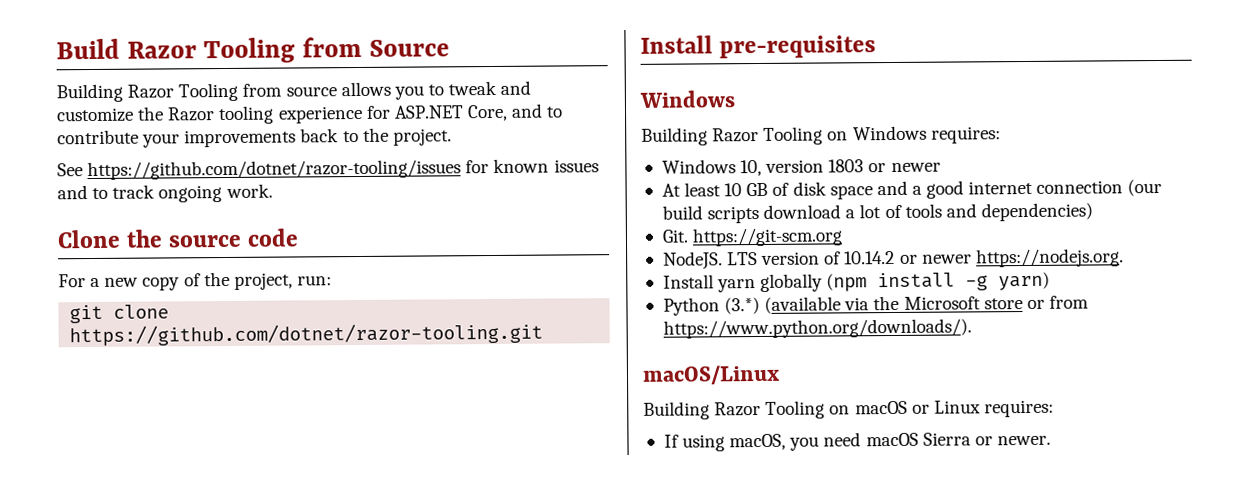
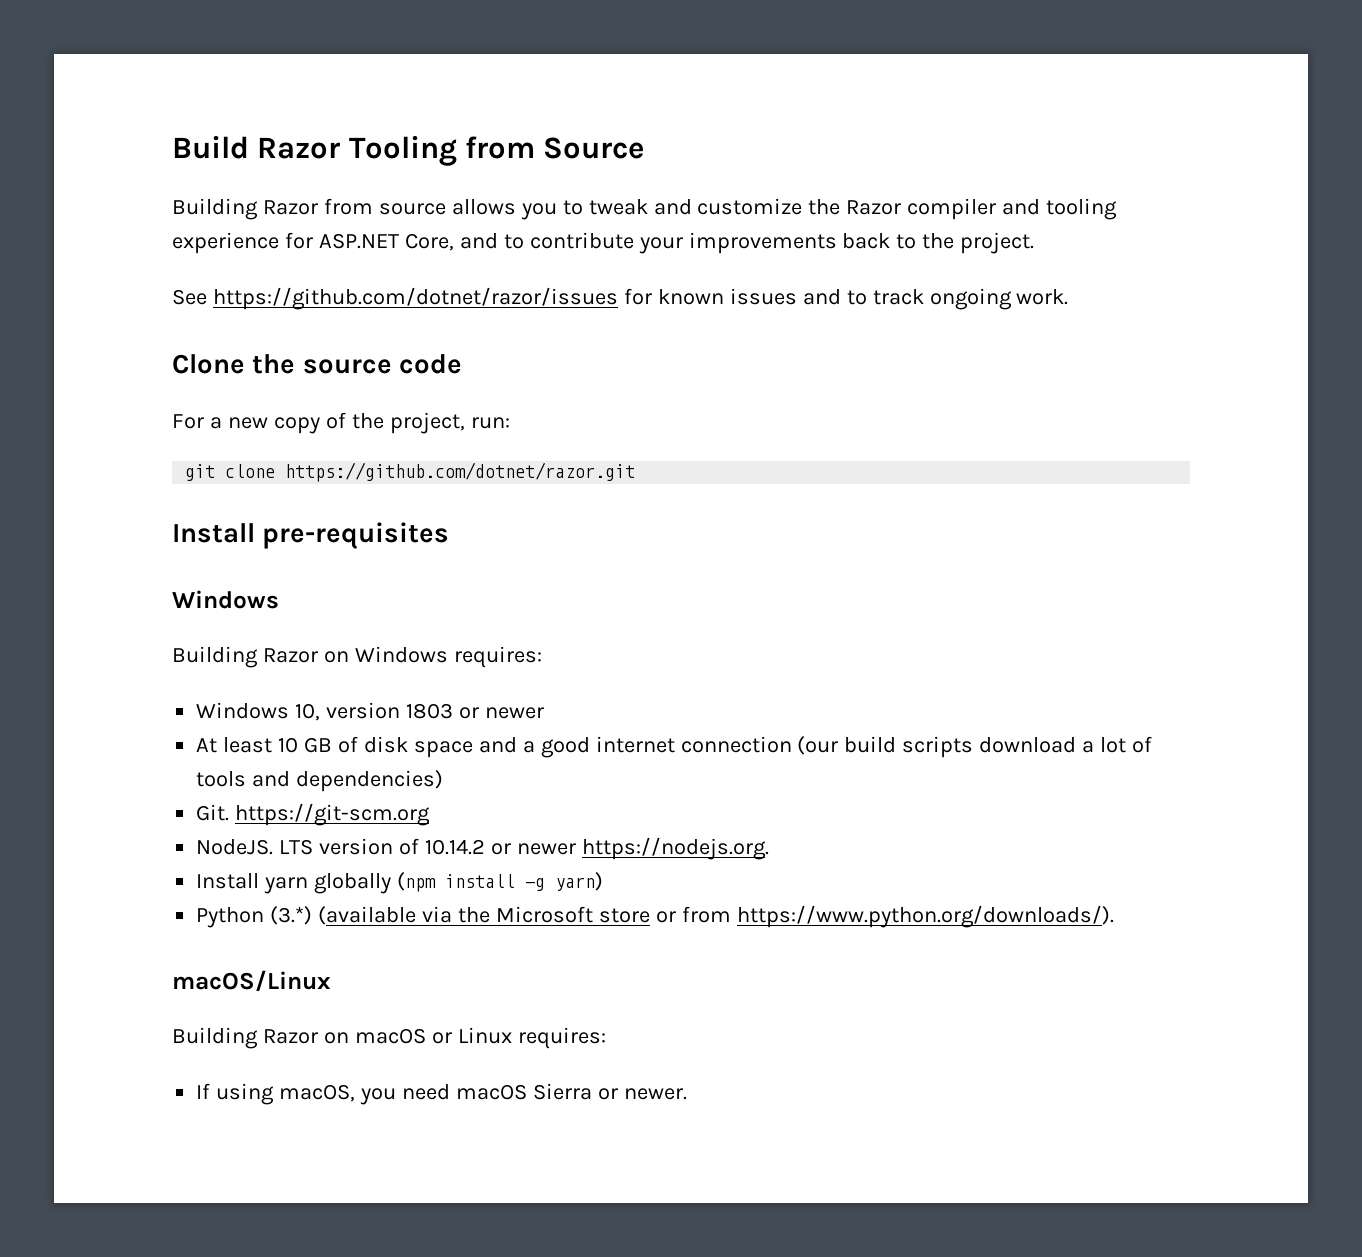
- Building Razor Tooling from source allows you to tweak and customize the Razor tooling experience for ASP.NET Core, and to contribute your improvements back to the project.
+ Building Razor from source allows you to tweak and customize the Razor compiler and tooling experience for ASP.NET Core, and to contribute your improvements back to the project.
- See https://github.com/dotnet/razor-tooling/issues for known issues and to track ongoing work.
+ See https://github.com/dotnet/razor/issues for known issues and to track ongoing work.
- git clone https://github.com/dotnet/razor-tooling.git
+ git clone https://github.com/dotnet/razor.git
- Building Razor Tooling on Windows requires:
+ Building Razor on Windows requires:
- Building Razor Tooling on macOS or Linux requires:
+ Building Razor on macOS or Linux requires:

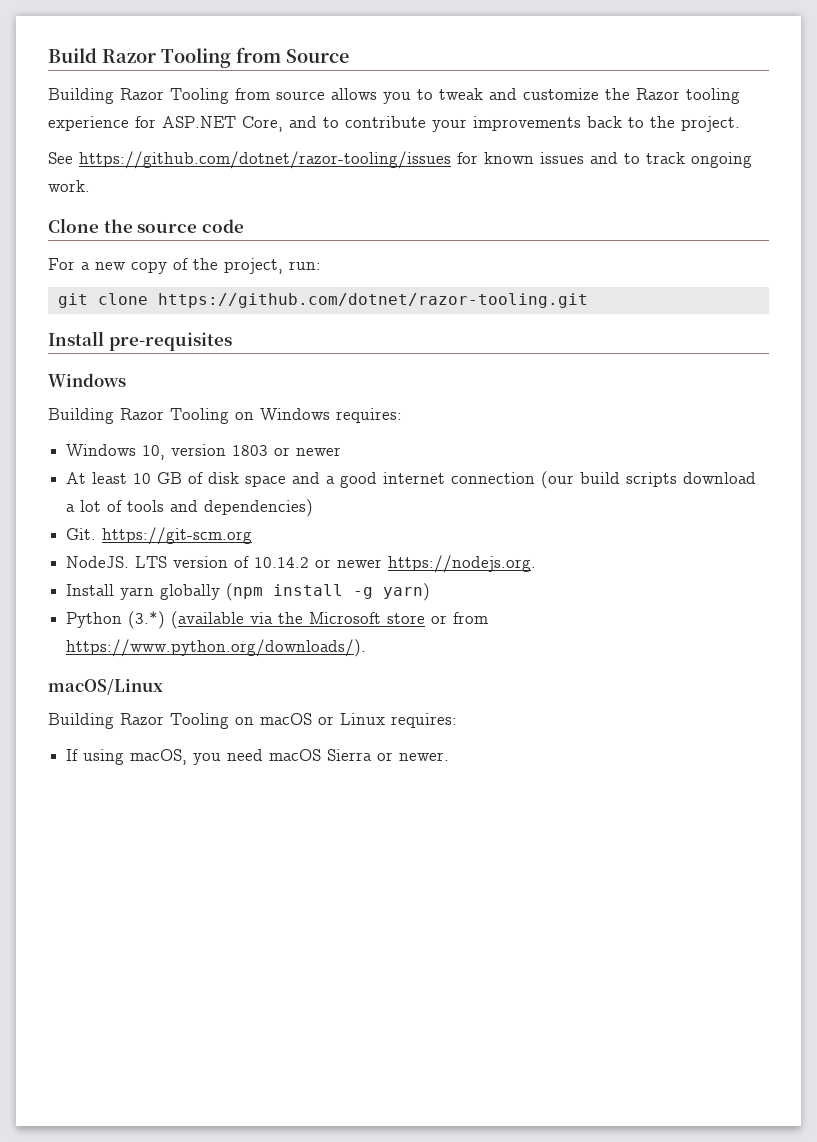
- Building Razor from source allows you to tweak and customize the Razor compiler and tooling experience for ASP.NET Core, and to contribute your improvements back to the project.
+ Building Razor Tooling from source allows you to tweak and customize the Razor tooling experience for ASP.NET Core, and to contribute your improvements back to the project.
- See https://github.com/dotnet/razor/issues for known issues and to track ongoing work.
+ See https://github.com/dotnet/razor-tooling/issues for known issues and to track ongoing work.
- git clone https://github.com/dotnet/razor.git
+ git clone https://github.com/dotnet/razor-tooling.git
- Building Razor on Windows requires:
+ Building Razor Tooling on Windows requires:
- Building Razor on macOS or Linux requires:
+ Building Razor Tooling on macOS or Linux requires:

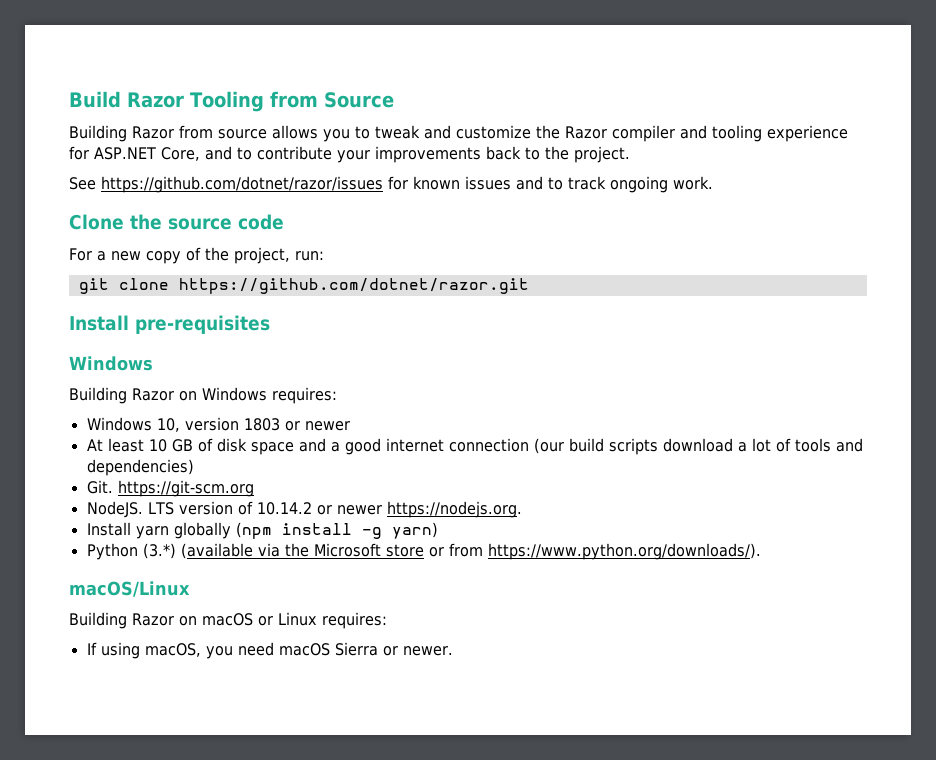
- Building Razor Tooling from source allows you to tweak and customize the Razor tooling experience for ASP.NET Core, and to contribute your improvements back to the project.
+ Building Razor from source allows you to tweak and customize the Razor compiler and tooling experience for ASP.NET Core, and to contribute your improvements back to the project.
- See https://github.com/dotnet/razor-tooling/issues for known issues and to track ongoing work.
+ See https://github.com/dotnet/razor/issues for known issues and to track ongoing work.
- git clone https://github.com/dotnet/razor-tooling.git
+ git clone https://github.com/dotnet/razor.git
- Building Razor Tooling on Windows requires:
+ Building Razor on Windows requires:
- Building Razor Tooling on macOS or Linux requires:
+ Building Razor on macOS or Linux requires:

